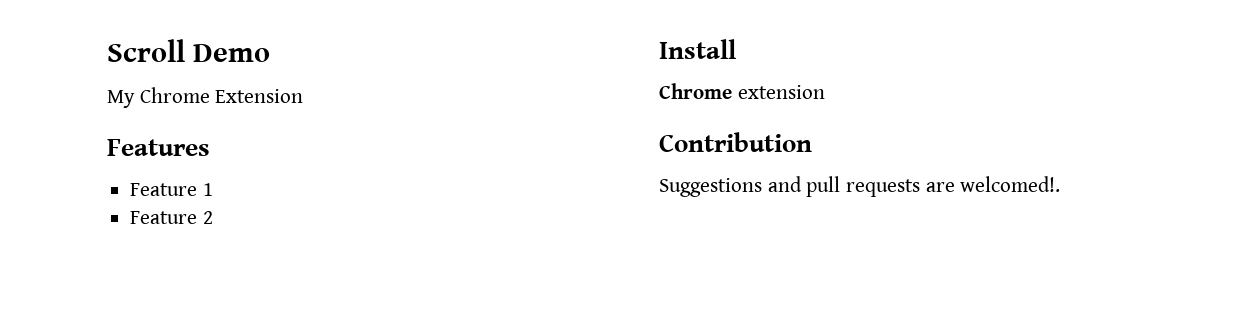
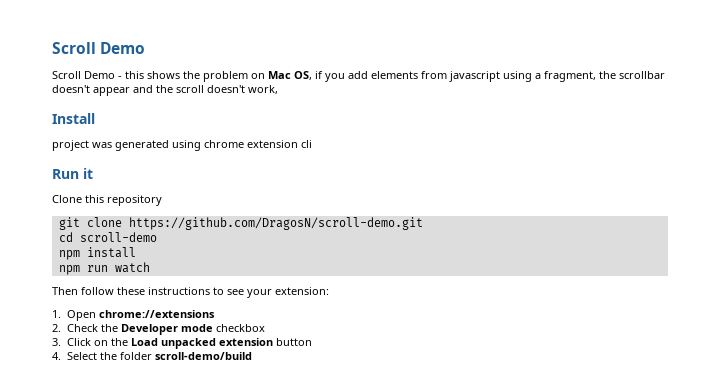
- My Chrome Extension
- Features
- Feature 1
- Feature 2
+ Scroll Demo - this shows the problem on Mac OS, if you add elements from javascript using a fragment, the scrollbar doesn't appear and the scroll doesn't work,
  Install
- Chrome extension
- Contribution
- Suggestions and pull requests are welcomed!.
+ project was generated using chrome extension cli
+ Run it
+ Clone this repository
+ git clone https://github.com/DragosN/scroll-demo.git
+ cd scroll-demo
+ npm install
+ npm run watch
+ Then follow these instructions to see your extension:
+ 1. Open chrome://extensions
+ 2. Check the Developer mode checkbox
+ 3. Click on the Load unpacked extension button
+ 4. Select the folder scroll-demo/build

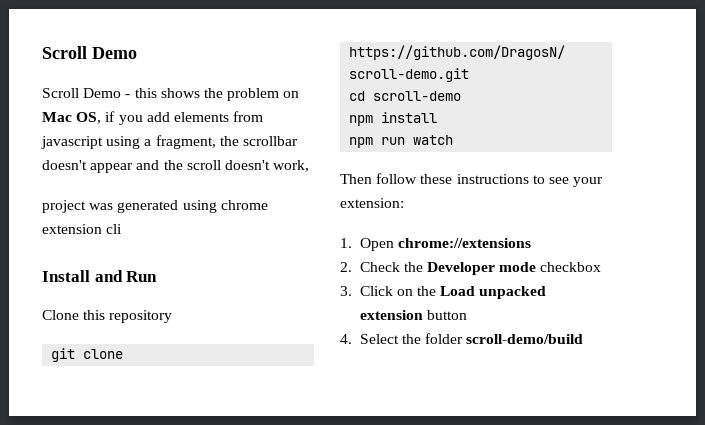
- Install
- Run it
+ Install and Run

